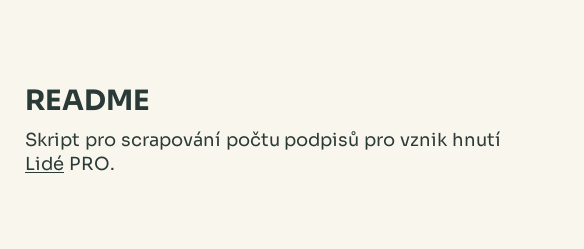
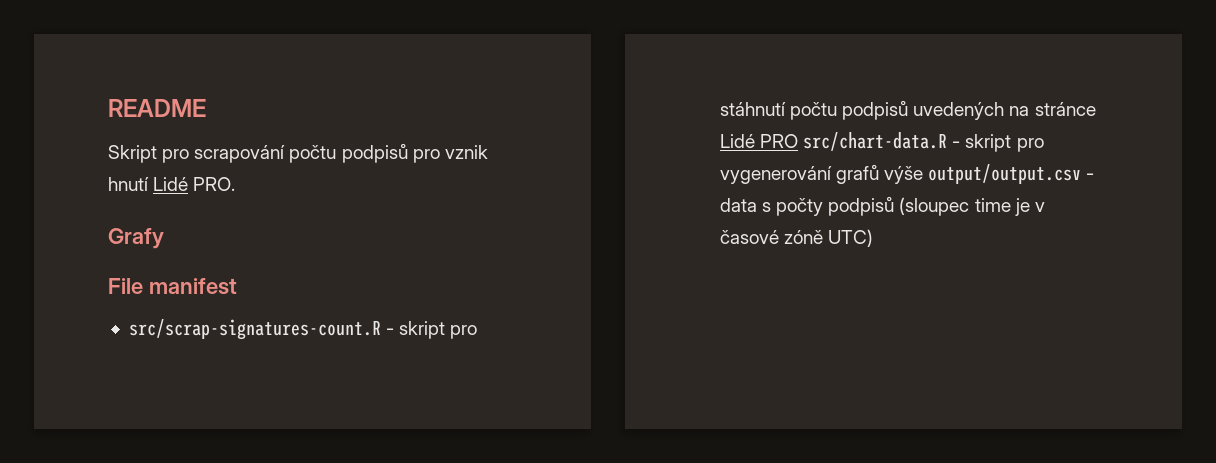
+ Grafy
+ File manifest
+ src/scrap-signatures-count.R - skript pro stáhnutí počtu podpisů uvedených na stránce Lidé PRO src/chart-data.R - skript pro vygenerování grafů výše output/output.csv - data s počty podpisů (sloupec time je v časové zóně UTC)

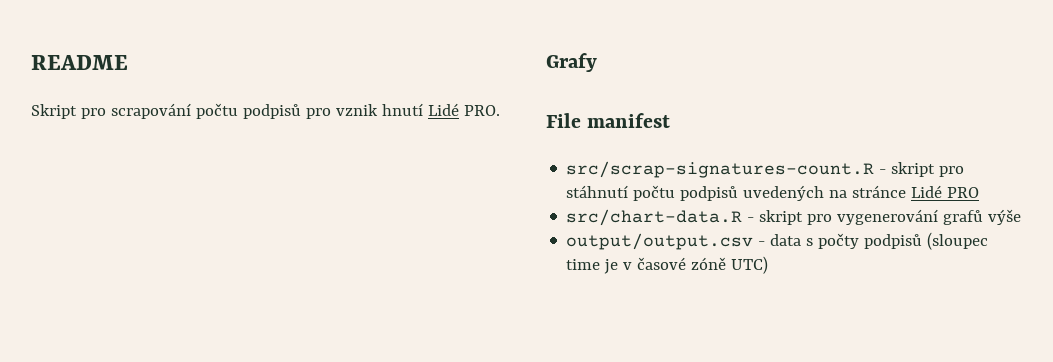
- src/scrap-signatures-count.R - skript pro stáhnutí počtu podpisů uvedených na stránce Lidé PRO src/chart-data.R - skript pro vygenerování grafů výše output/output.csv - data s počty podpisů (sloupec time je v časové zóně UTC)
+ src/scrap-signatures-count.R - skript pro stáhnutí počtu podpisů uvedených na stránce Lidé PRO
+ src/chart-data.R - skript pro vygenerování grafů výše
+ output/output.csv - data s počty podpisů (sloupec time je v časové zóně UTC)

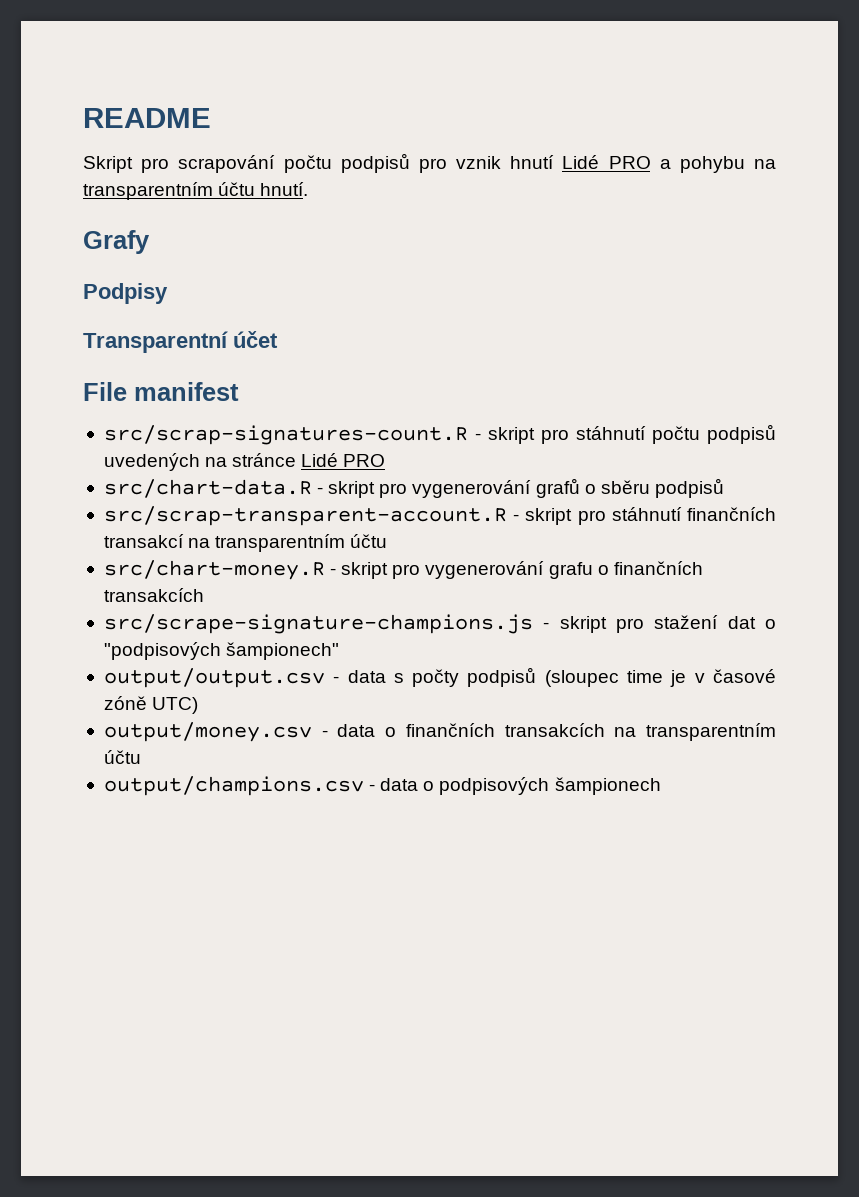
- Skript pro scrapování počtu podpisů pro vznik hnutí Lidé PRO.
+ Skript pro scrapování počtu podpisů pro vznik hnutí Lidé PRO a pohybu na transparentním účtu hnutí.
  Grafy
+ Podpisy
+ Transparentní účet
- src/chart-data.R - skript pro vygenerování grafů výše
+ src/chart-data.R - skript pro vygenerování grafů o sběru podpisů
+ src/scrap-transparent-account.R - skript pro stáhnutí finančních transakcí na transparentním účtu
+ src/chart-money.R - skript pro vygenerování grafu o finančních transakcích
+ src/scrape-signature-champions.js - skript pro stažení dat o "podpisových šampionech"
+ output/money.csv - data o finančních transakcích na transparentním účtu
+ output/champions.csv - data o podpisových šampionech

